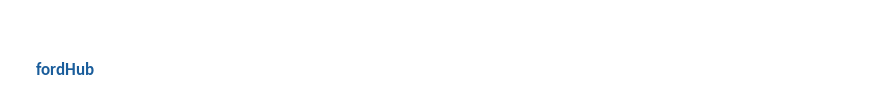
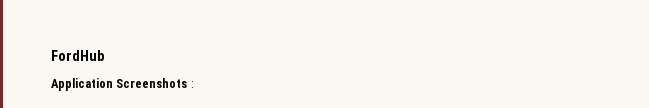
- fordHub
+ FordHub
+ Application Screenshots :

